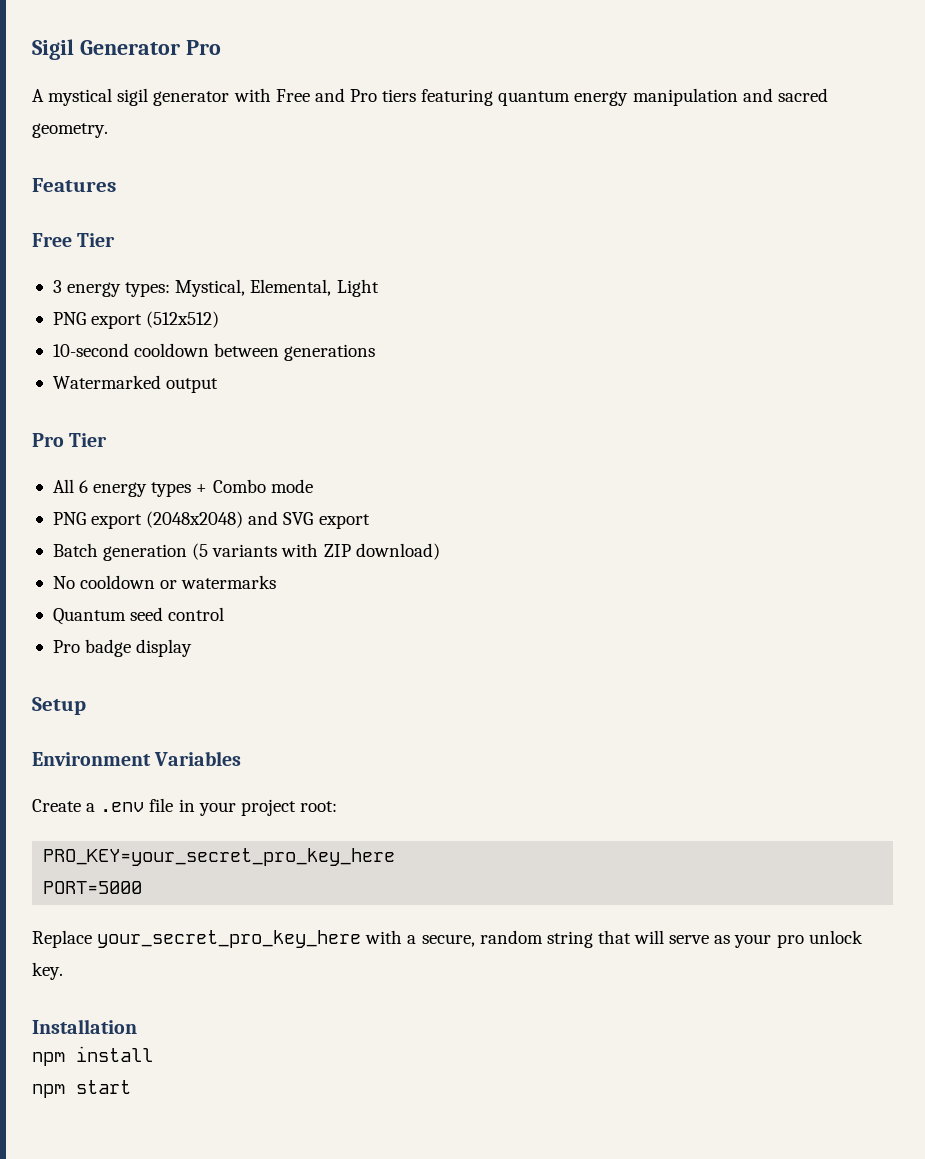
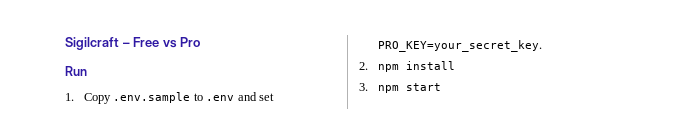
- Sigil Generator Pro
- A mystical sigil generator with Free and Pro tiers featuring quantum energy manipulation and sacred geometry.
- Features
- Free Tier
- 3 energy types: Mystical, Elemental, Light
- PNG export (512x512)
- 10-second cooldown between generations
- Watermarked output
- Pro Tier
- All 6 energy types + Combo mode
- PNG export (2048x2048) and SVG export
- Batch generation (5 variants with ZIP download)
- No cooldown or watermarks
- Quantum seed control
- Pro badge display
- Setup
- Environment Variables
- Create a .env file in your project root:
- PRO_KEY=your_secret_pro_key_here
- PORT=5000
- Replace your_secret_pro_key_here with a secure, random string that will serve as your pro unlock key.
- Installation
- npm install
+ Sigilcraft – Free vs Pro
+ Run
+ 1. Copy .env.sample to .env and set PRO_KEY=your_secret_key.
+ 2. npm install
- npm start
+ 3. npm start

